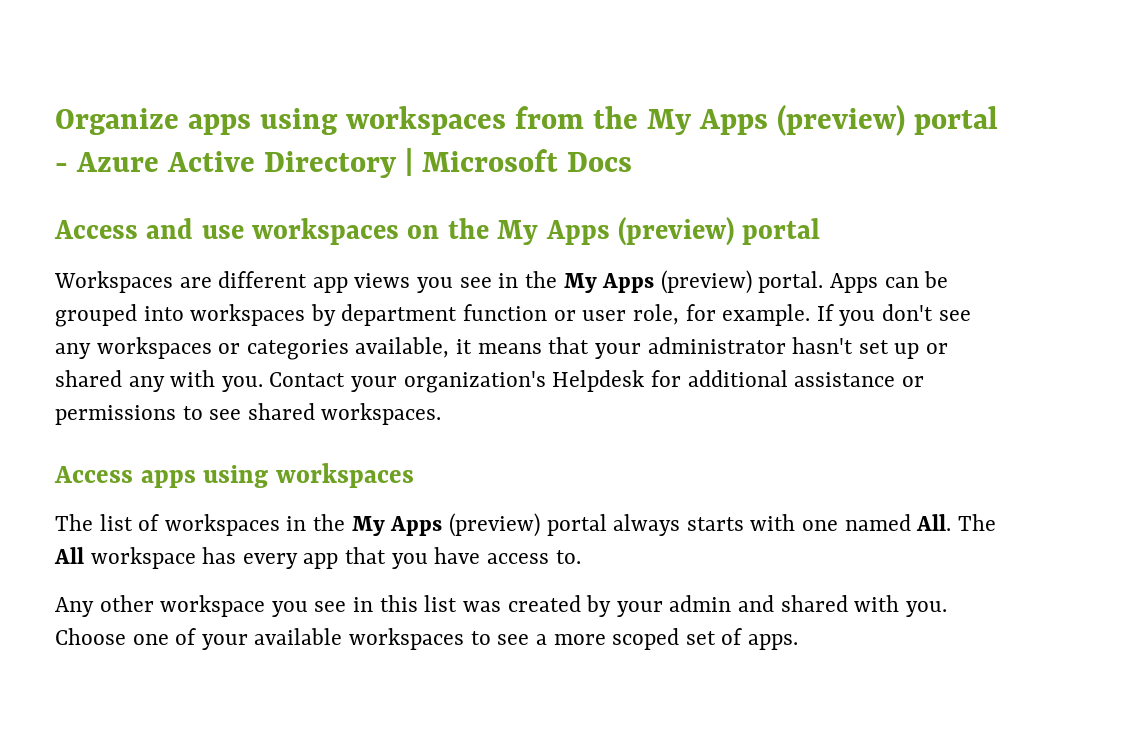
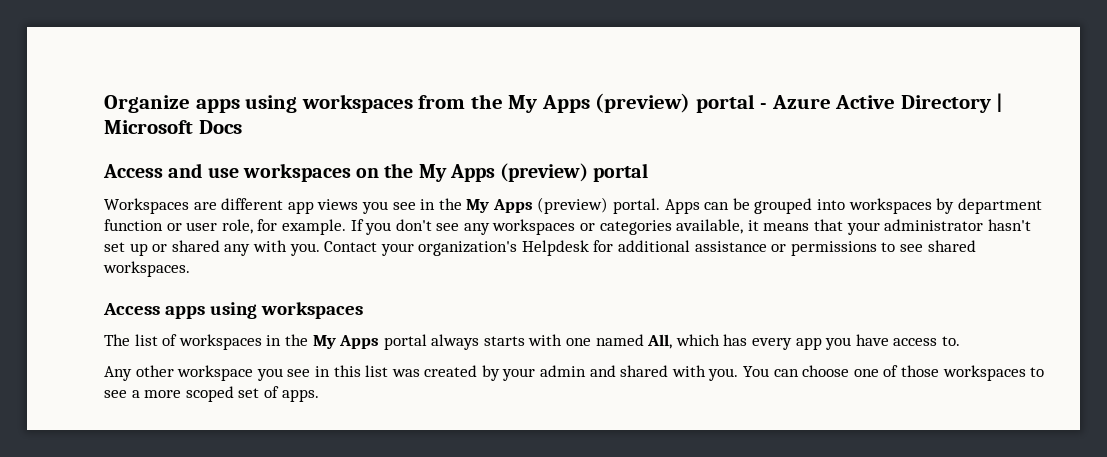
- The list of workspaces in the My Apps (preview) portal always starts with one named All. The All workspace has every app that you have access to.
+ The list of workspaces in the My Apps portal always starts with one named All, which has every app you have access to.
- Choose one of your available workspaces to see a more scoped set of apps.
+ You can choose one of those workspaces to see a more scoped set of apps.

